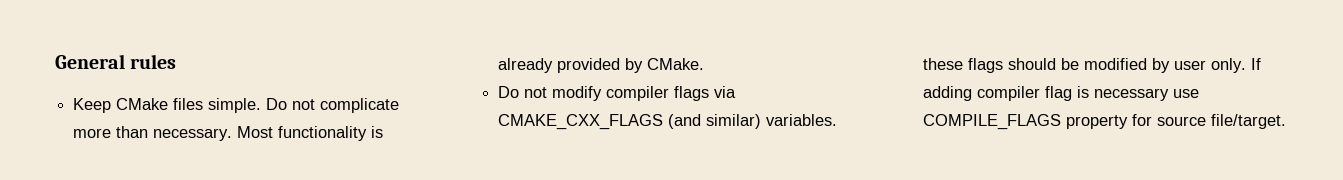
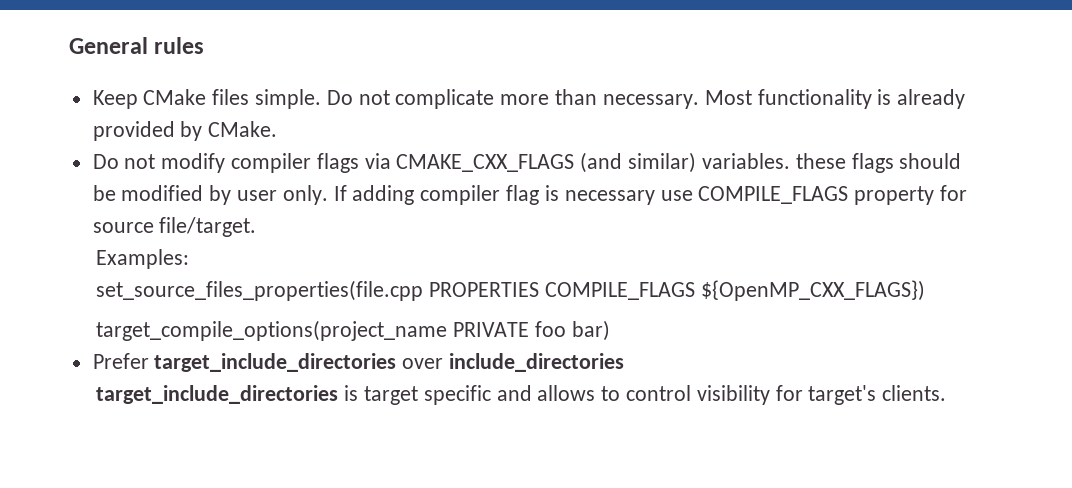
+ Examples:
+ set_source_files_properties(file.cpp PROPERTIES COMPILE_FLAGS ${OpenMP_CXX_FLAGS})
+ target_compile_options(project_name PRIVATE foo bar)
+ Prefer target_include_directories over include_directories
+ target_include_directories is target specific and allows to control visibility for target's clients.

